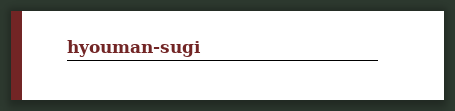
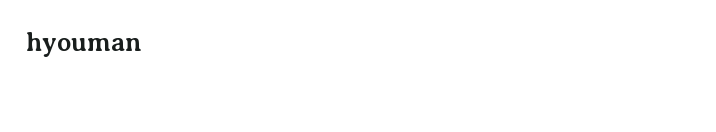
- hyouman-sugi
+ hyouman

